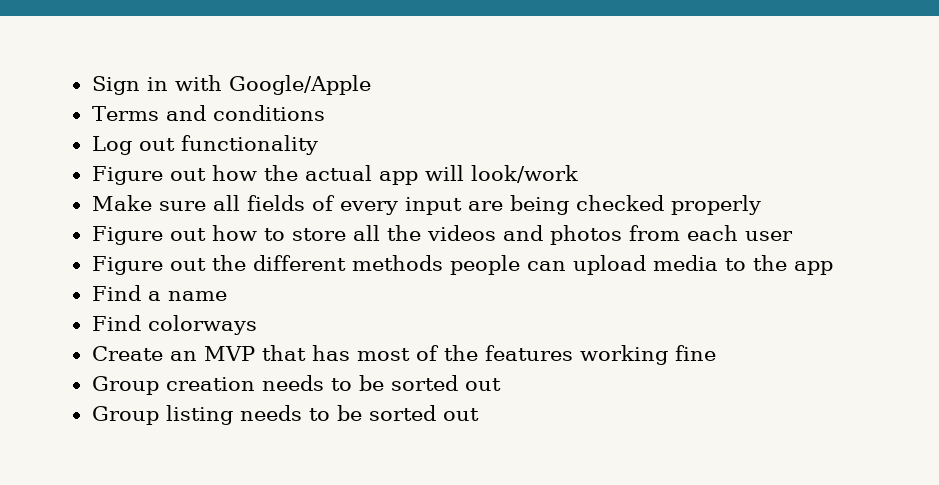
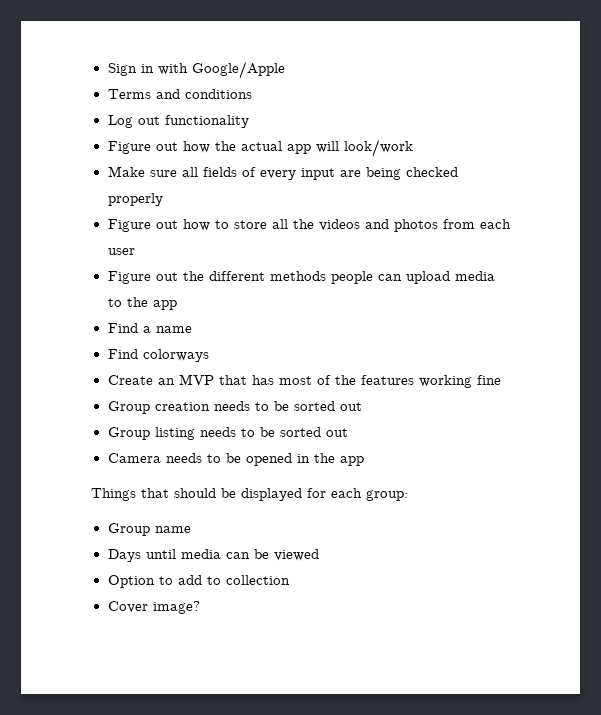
+ Camera needs to be opened in the app
+ Things that should be displayed for each group:
+ Group name
+ Days until media can be viewed
+ Option to add to collection
+ Cover image?

